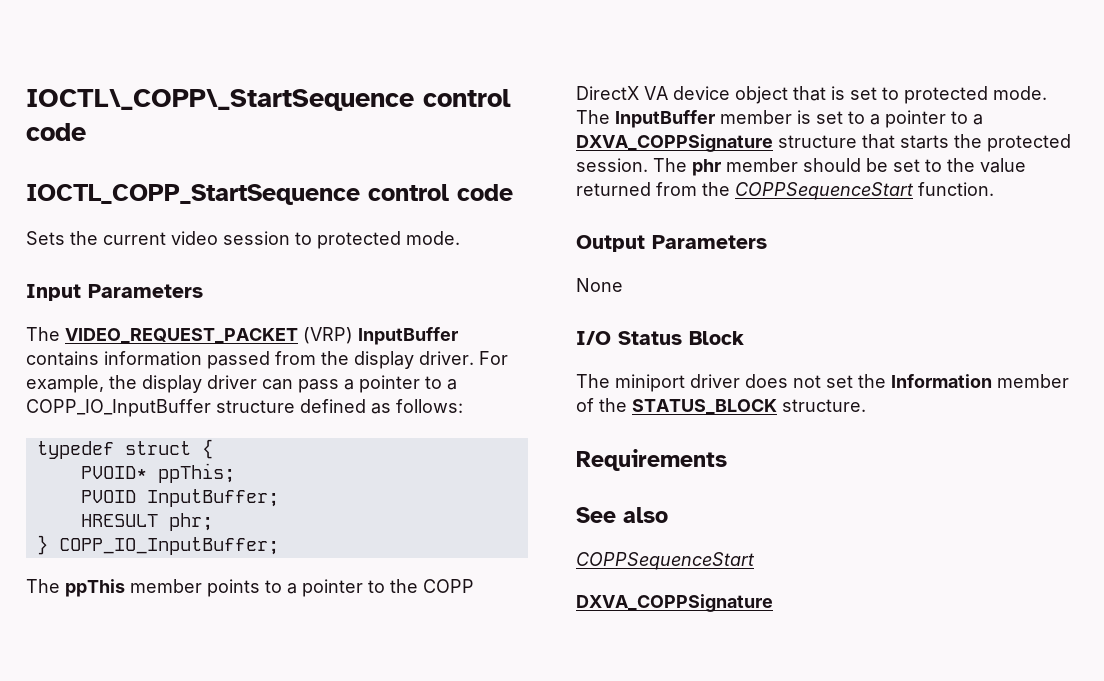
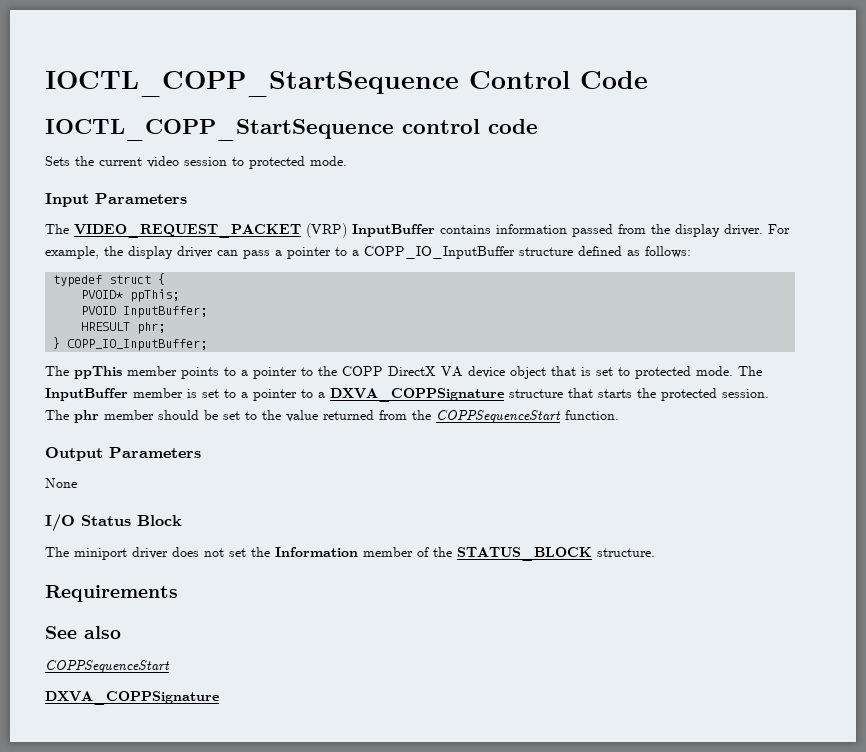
- IOCTL\_COPP\_StartSequence control code
+ IOCTL_COPP_StartSequence Control Code

